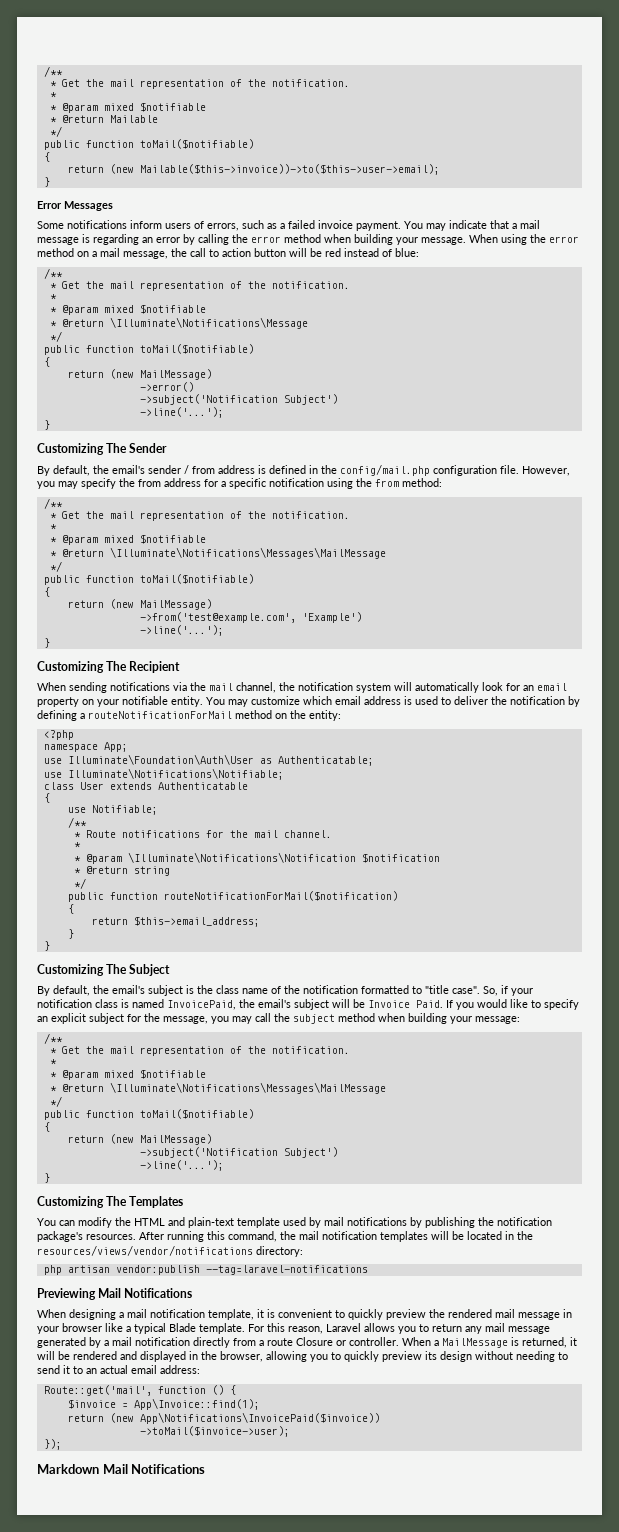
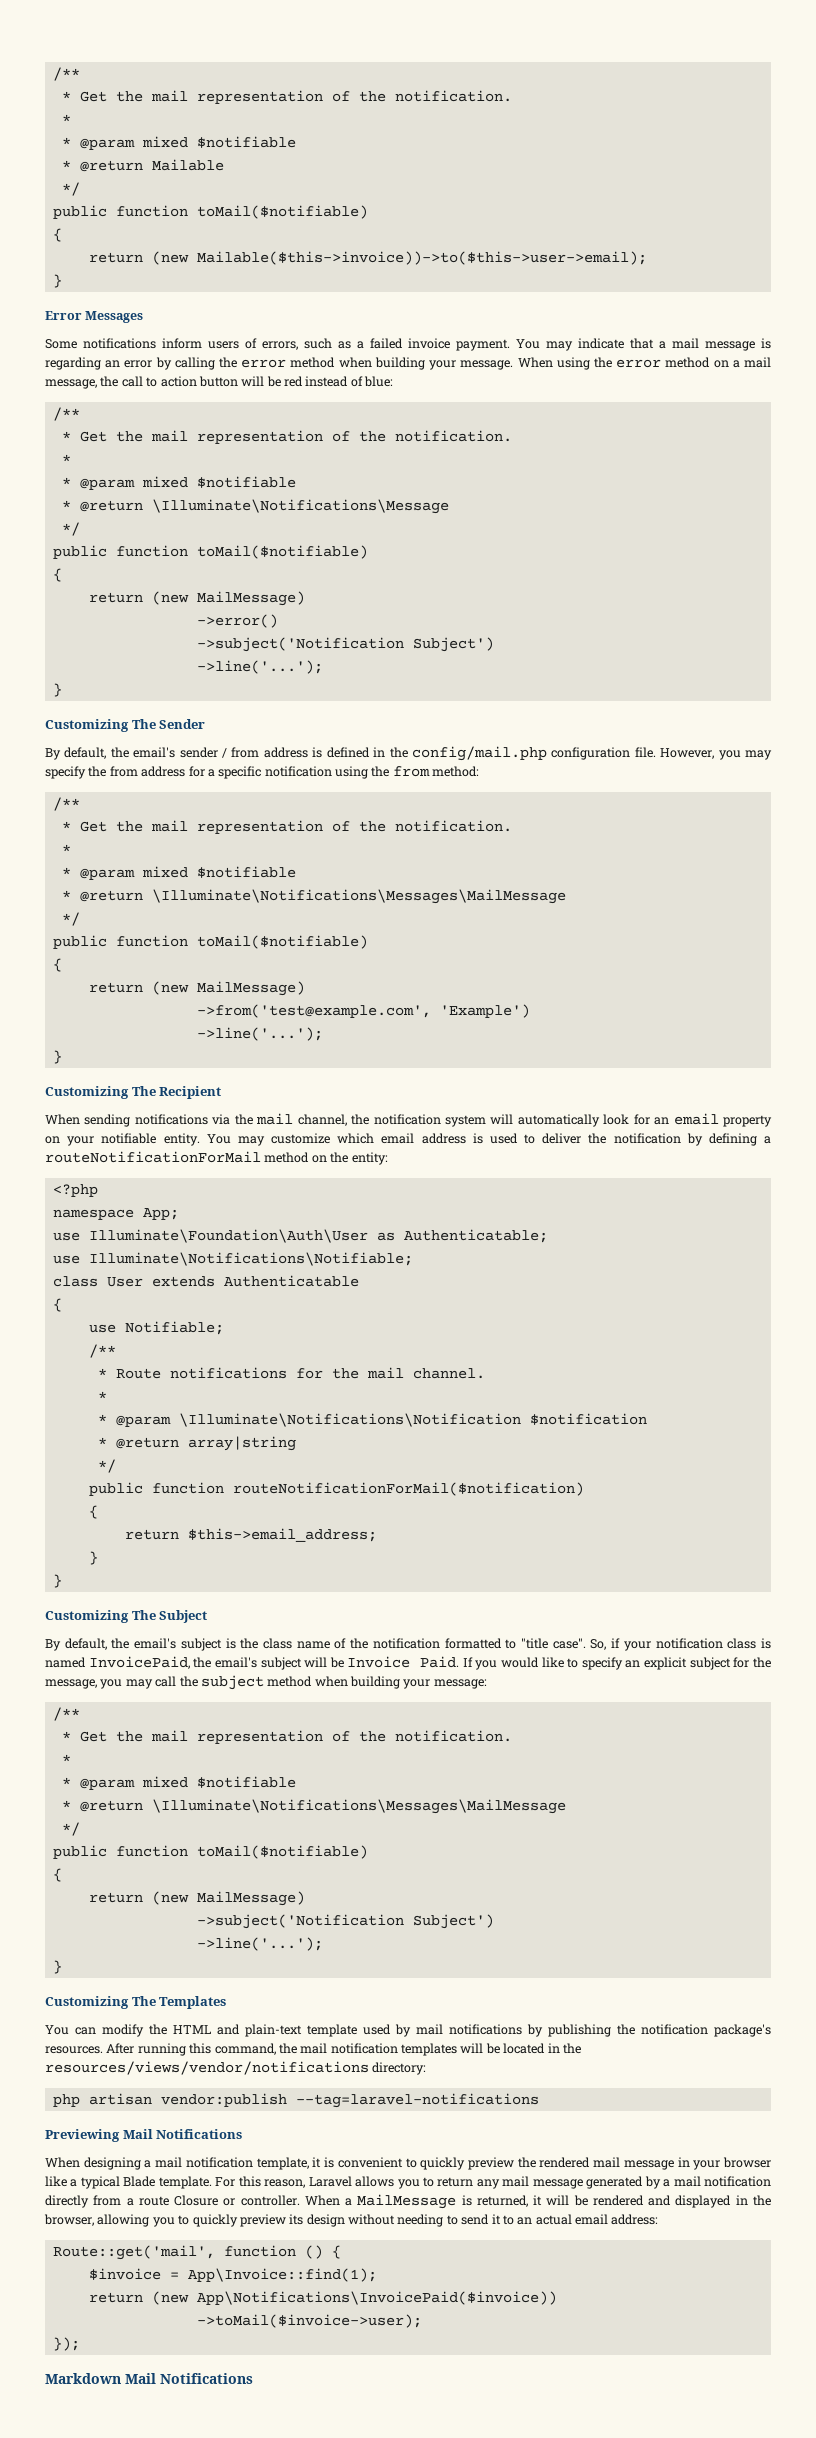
- * @return string
+ * @return array|string

